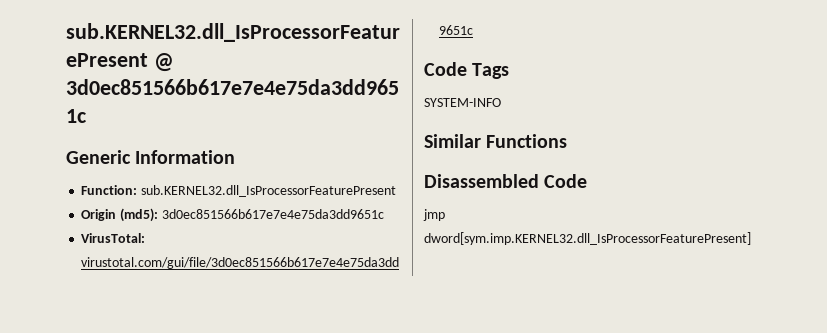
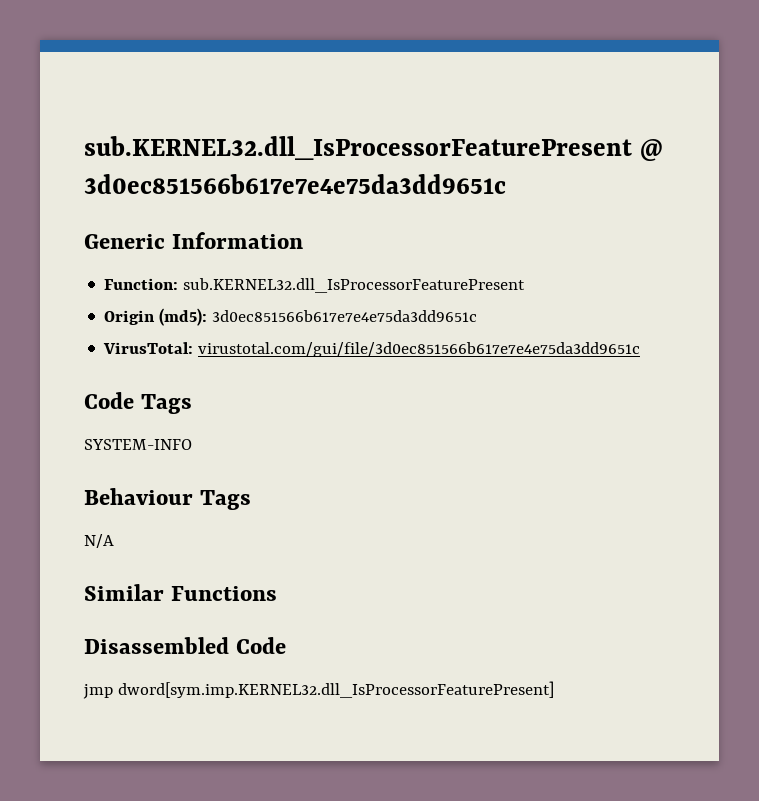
+ Behaviour Tags
+ N/A

